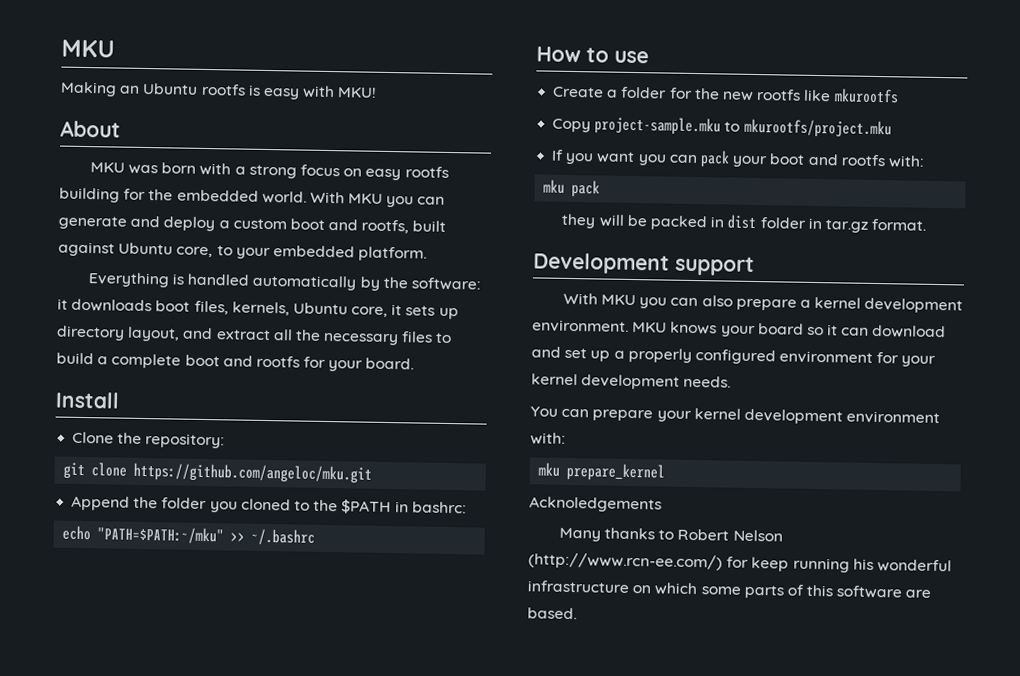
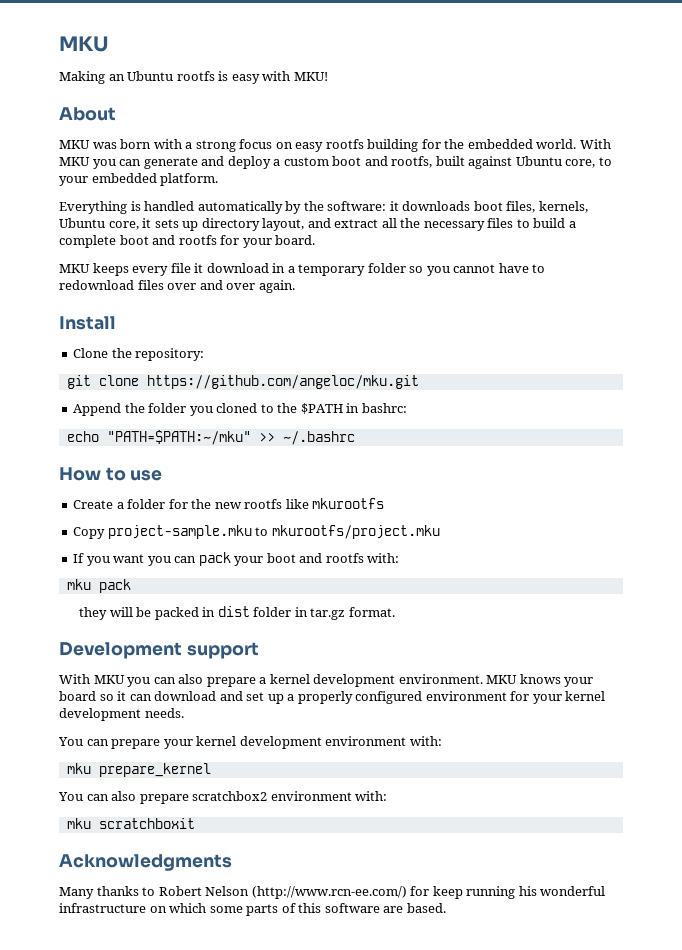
+ MKU keeps every file it download in a temporary folder so you cannot have to redownload files over and over again.
- Acknoledgements
+ You can also prepare scratchbox2 environment with:
+ mku scratchboxit
+ Acknowledgments

